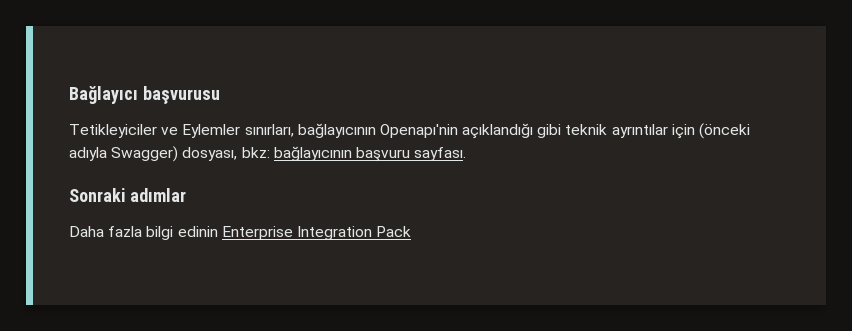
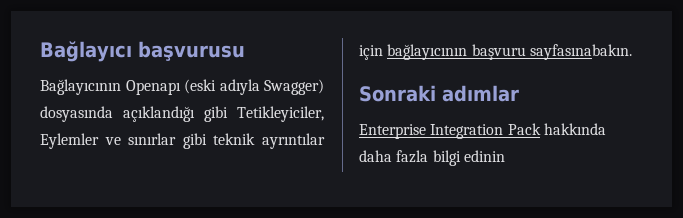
- Tetikleyiciler ve Eylemler sınırları, bağlayıcının Openapı'nin açıklandığı gibi teknik ayrıntılar için (önceki adıyla Swagger) dosyası, bkz: bağlayıcının başvuru sayfası.
+ Bağlayıcının Openapı (eski adıyla Swagger) dosyasında açıklandığı gibi Tetikleyiciler, Eylemler ve sınırlar gibi teknik ayrıntılar için bağlayıcının başvuru sayfasınabakın.
- Daha fazla bilgi edinin Enterprise Integration Pack
+ Enterprise Integration Pack hakkında daha fazla bilgi edinin

